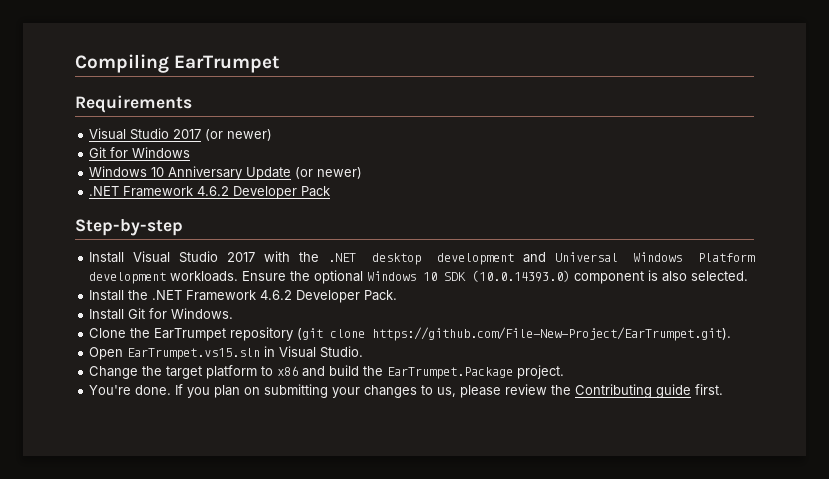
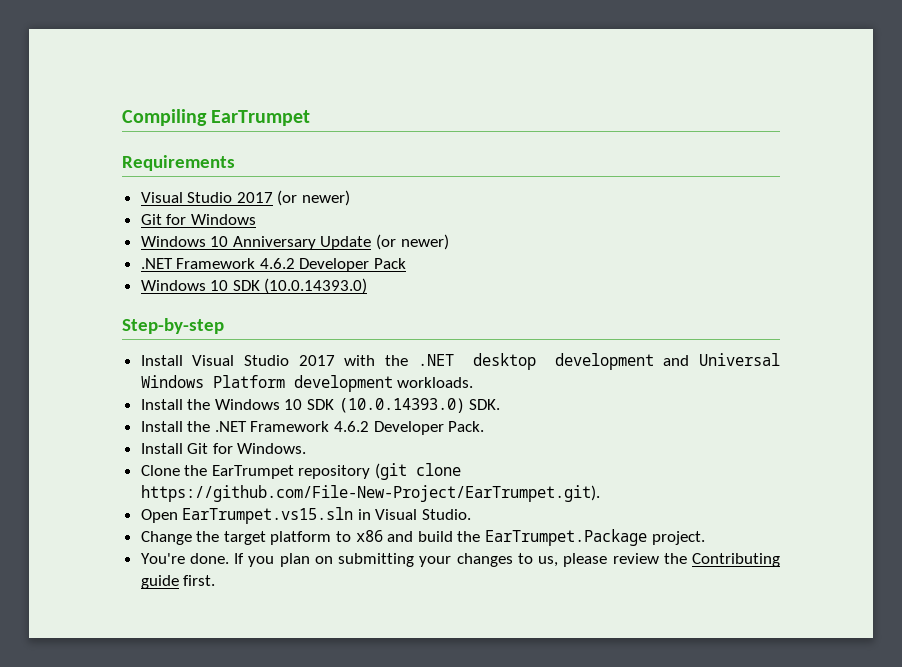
  .NET Framework 4.6.2 Developer Pack
+ Windows 10 SDK (10.0.14393.0)
- Install Visual Studio 2017 with the .NET desktop development and Universal Windows Platform development workloads. Ensure the optional Windows 10 SDK (10.0.14393.0) component is also selected.
+ Install Visual Studio 2017 with the .NET desktop development and Universal Windows Platform development workloads.
+ Install the Windows 10 SDK (10.0.14393.0) SDK.

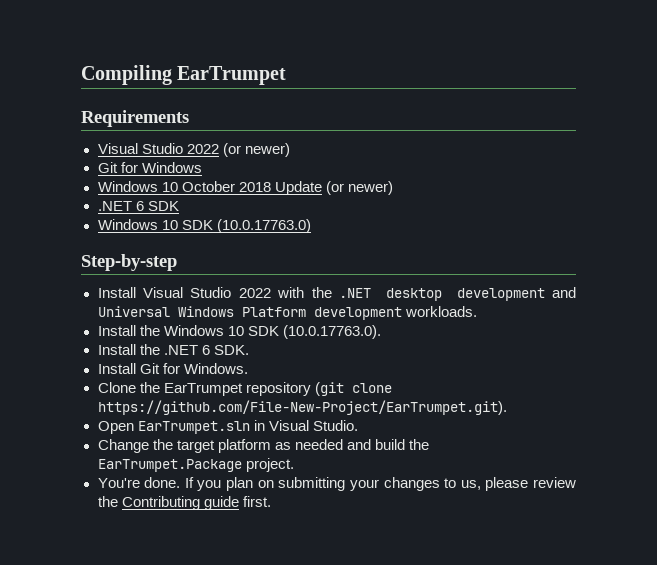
- Visual Studio 2017 (or newer)
+ Visual Studio 2022 (or newer)
- Windows 10 Anniversary Update (or newer)
+ Windows 10 October 2018 Update (or newer)
- .NET Framework 4.6.2 Developer Pack
- Windows 10 SDK (10.0.14393.0)
+ .NET 6 SDK
+ Windows 10 SDK (10.0.17763.0)
- Install Visual Studio 2017 with the .NET desktop development and Universal Windows Platform development workloads.
+ Install Visual Studio 2022 with the .NET desktop development and Universal Windows Platform development workloads.
- Install the Windows 10 SDK (10.0.14393.0) SDK.
+ Install the Windows 10 SDK (10.0.17763.0).
- Install the .NET Framework 4.6.2 Developer Pack.
+ Install the .NET 6 SDK.
- Open EarTrumpet.vs15.sln in Visual Studio.
+ Open EarTrumpet.sln in Visual Studio.
- Change the target platform to x86 and build the EarTrumpet.Package project.
+ Change the target platform as needed and build the EarTrumpet.Package project.

